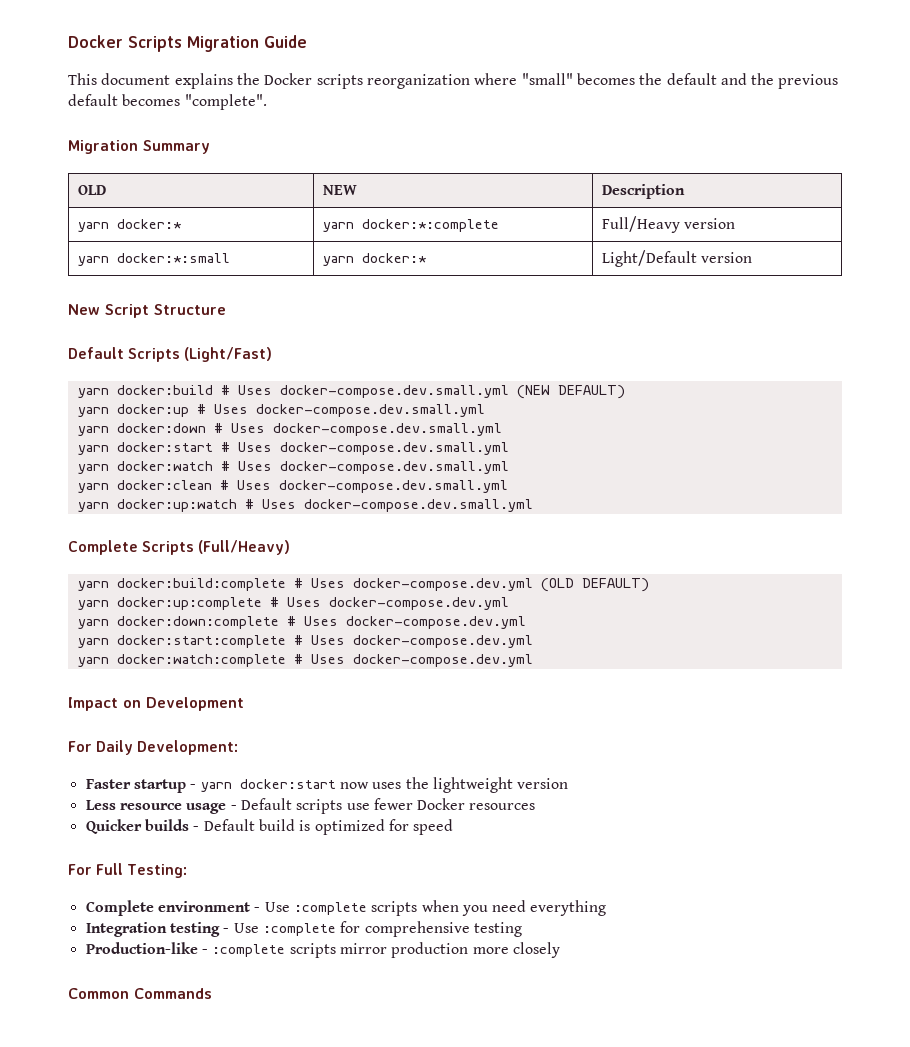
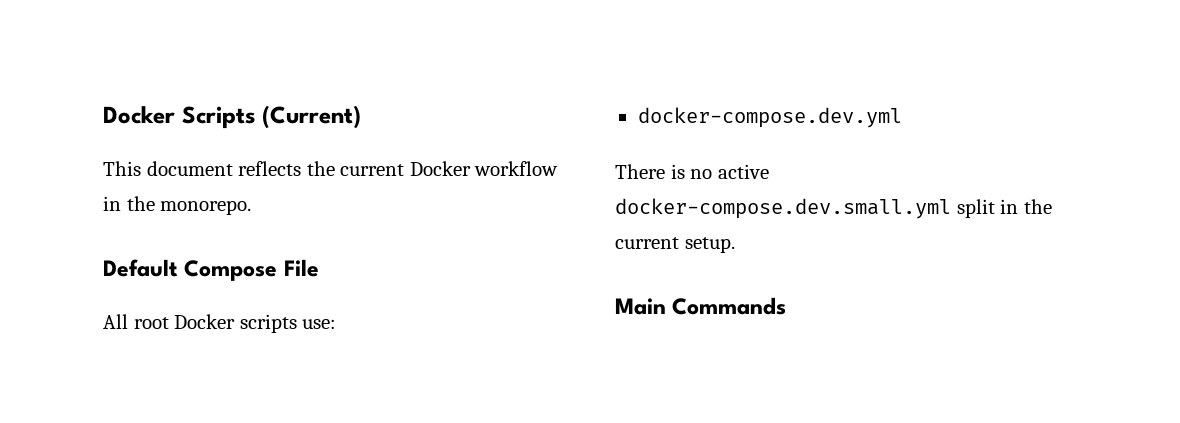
- Docker Scripts Migration Guide
+ Docker Scripts (Current)
- This document explains the Docker scripts reorganization where "small" becomes the default and the previous default becomes "complete".
- Migration Summary
- OLD | NEW | Description
- yarn docker:* | yarn docker:*:complete | Full/Heavy version
- yarn docker:*:small | yarn docker:* | Light/Default version
- New Script Structure
- Default Scripts (Light/Fast)
- yarn docker:build # Uses docker-compose.dev.small.yml (NEW DEFAULT)
- yarn docker:up # Uses docker-compose.dev.small.yml
- yarn docker:down # Uses docker-compose.dev.small.yml
- yarn docker:start # Uses docker-compose.dev.small.yml
- yarn docker:watch # Uses docker-compose.dev.small.yml
- yarn docker:clean # Uses docker-compose.dev.small.yml
- yarn docker:up:watch # Uses docker-compose.dev.small.yml
- Complete Scripts (Full/Heavy)
- yarn docker:build:complete # Uses docker-compose.dev.yml (OLD DEFAULT)
- yarn docker:up:complete # Uses docker-compose.dev.yml
- yarn docker:down:complete # Uses docker-compose.dev.yml
- yarn docker:start:complete # Uses docker-compose.dev.yml
- yarn docker:watch:complete # Uses docker-compose.dev.yml
- Impact on Development
- For Daily Development:
- Faster startup - yarn docker:start now uses the lightweight version
- Less resource usage - Default scripts use fewer Docker resources
- Quicker builds - Default build is optimized for speed
- For Full Testing:
- Complete environment - Use :complete scripts when you need everything
- Integration testing - Use :complete for comprehensive testing
- Production-like - :complete scripts mirror production more closely
- Common Commands
+ This document reflects the current Docker workflow in the monorepo.
+ Default Compose File
+ All root Docker scripts use:
+ docker-compose.dev.yml
+ There is no active docker-compose.dev.small.yml split in the current setup.
+ Main Commands

